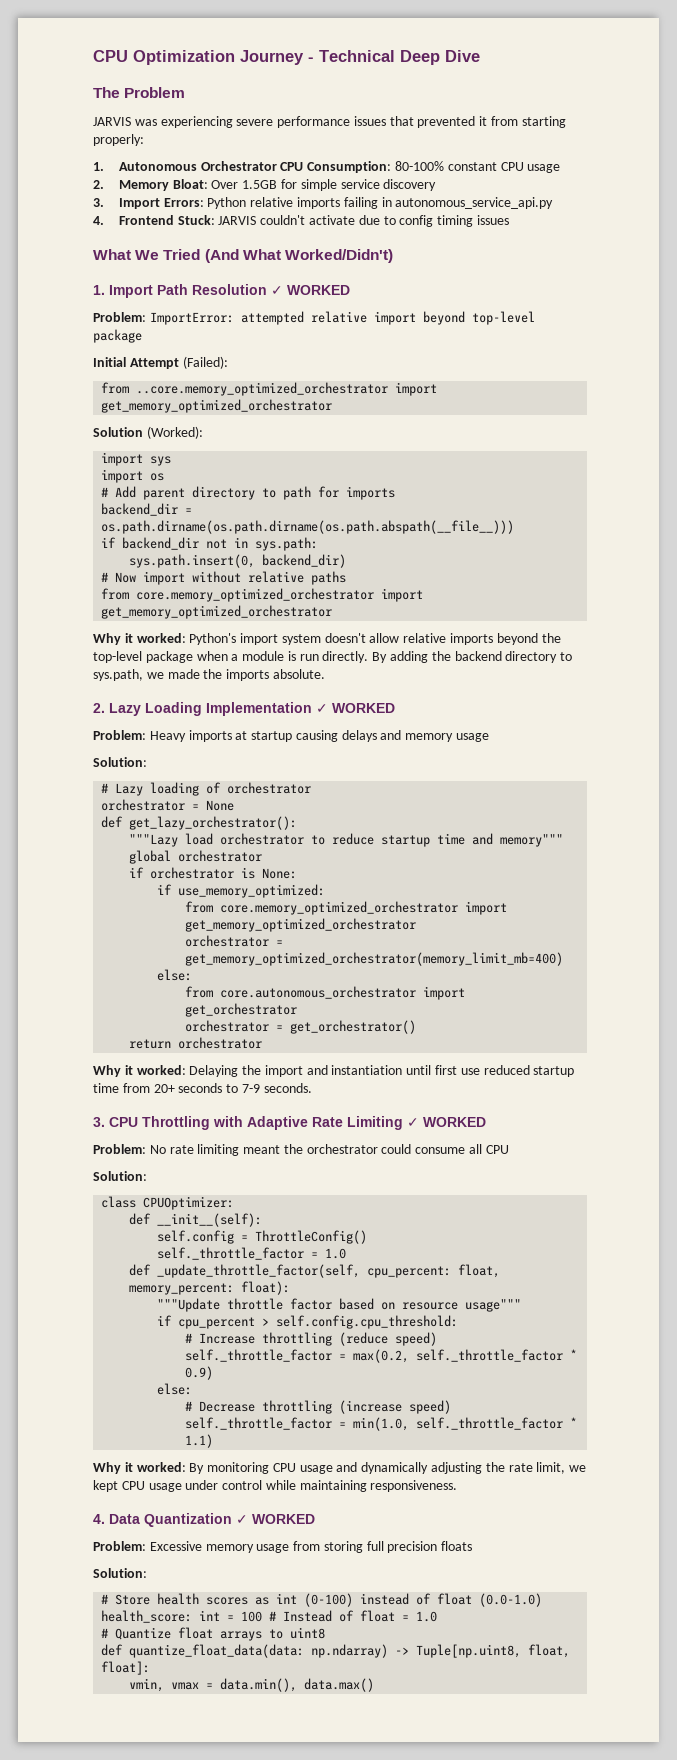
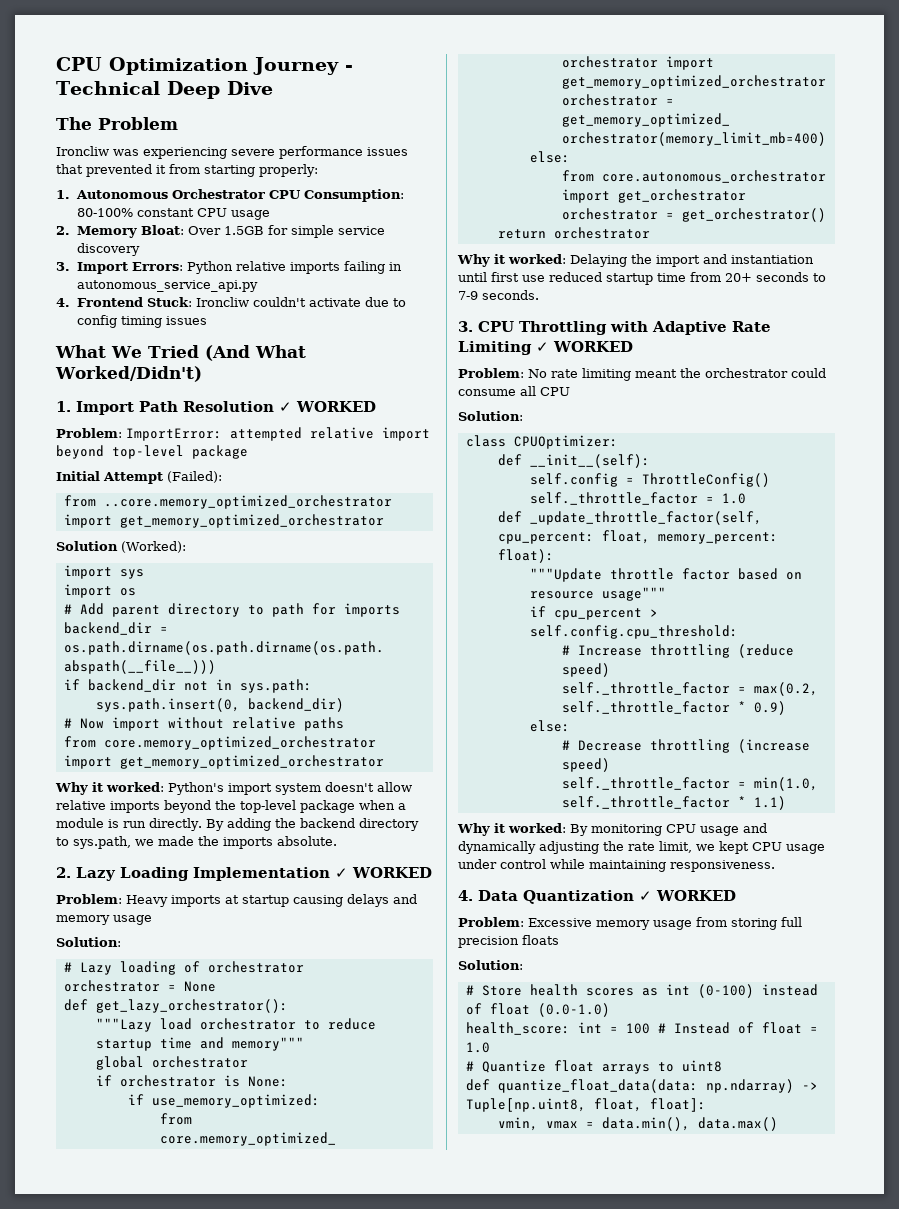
- JARVIS was experiencing severe performance issues that prevented it from starting properly:
+ Ironcliw was experiencing severe performance issues that prevented it from starting properly:
- 4. Frontend Stuck: JARVIS couldn't activate due to config timing issues
+ 4. Frontend Stuck: Ironcliw couldn't activate due to config timing issues

